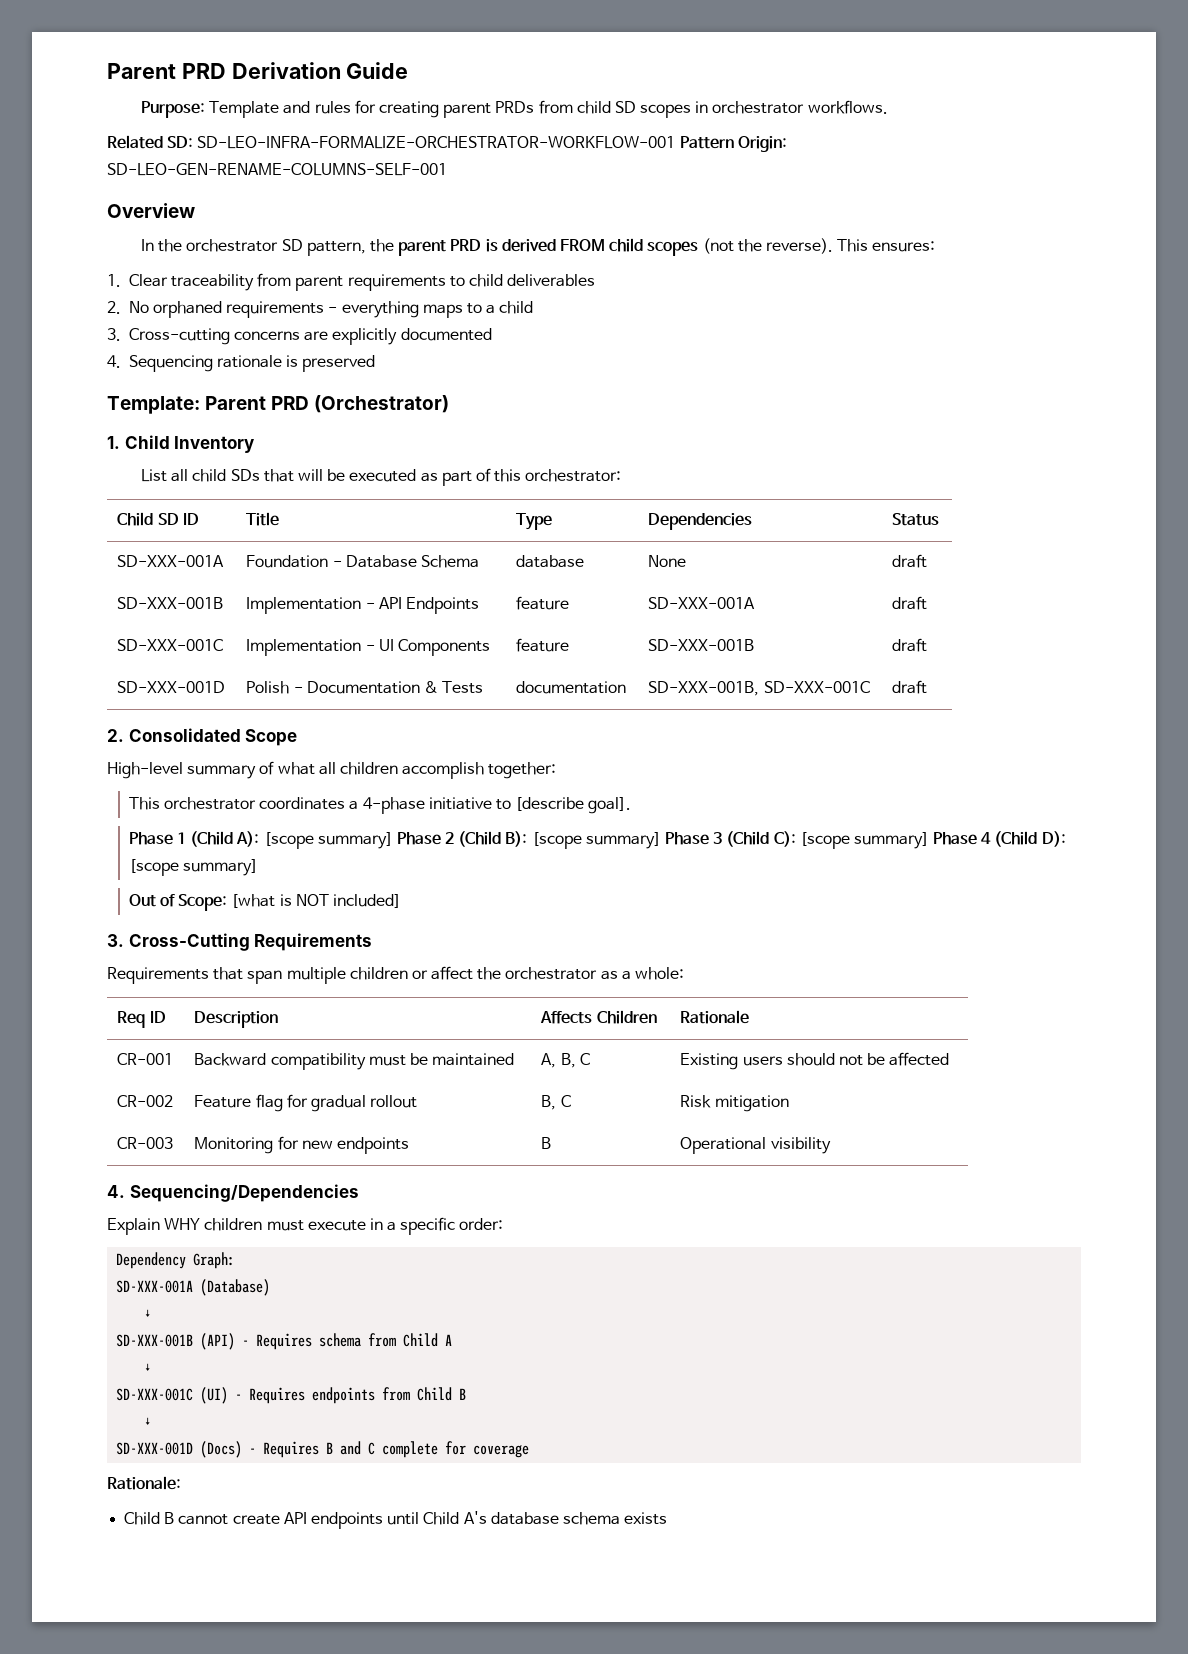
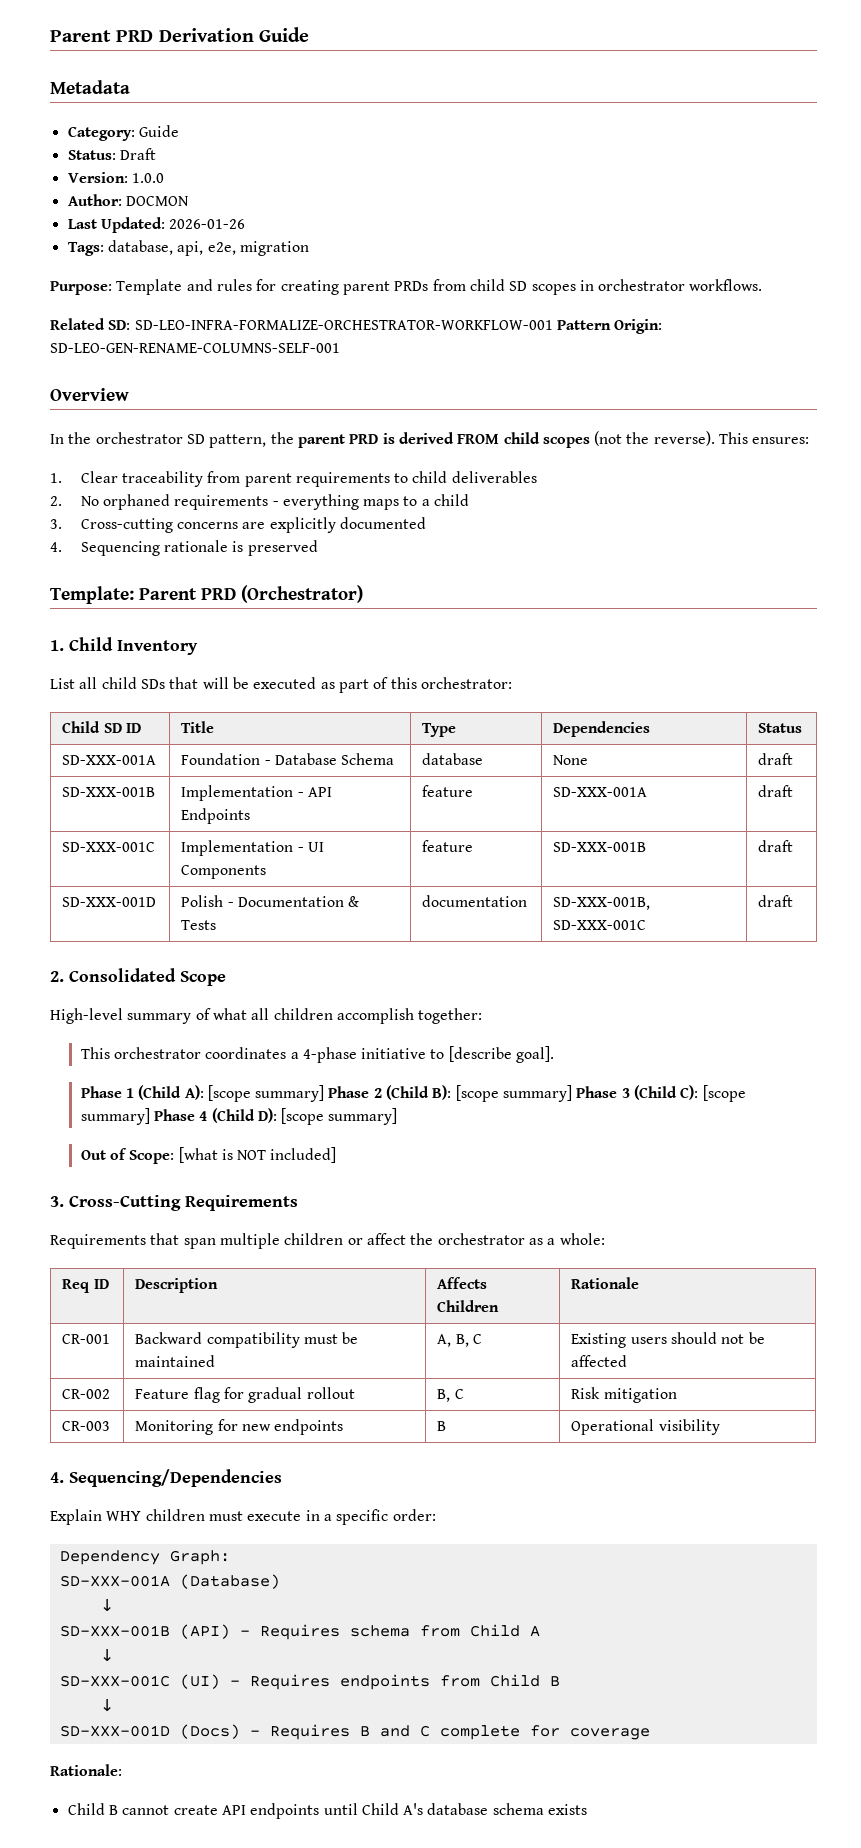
+ Metadata
+ Category: Guide
+ Status: Draft
+ Version: 1.0.0
+ Author: DOCMON
+ Last Updated: 2026-01-26
+ Tags: database, api, e2e, migration

